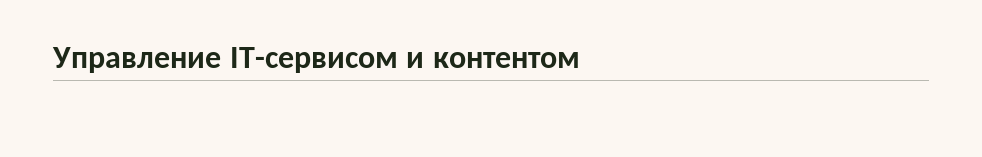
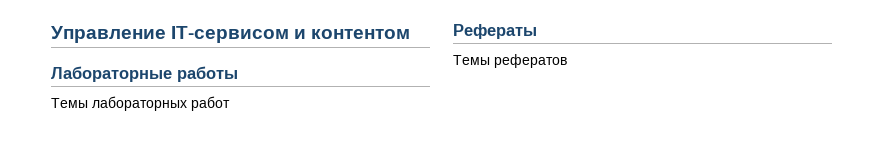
+ Лабораторные работы
+ Темы лабораторных работ
+ Рефераты
+ Темы рефератов

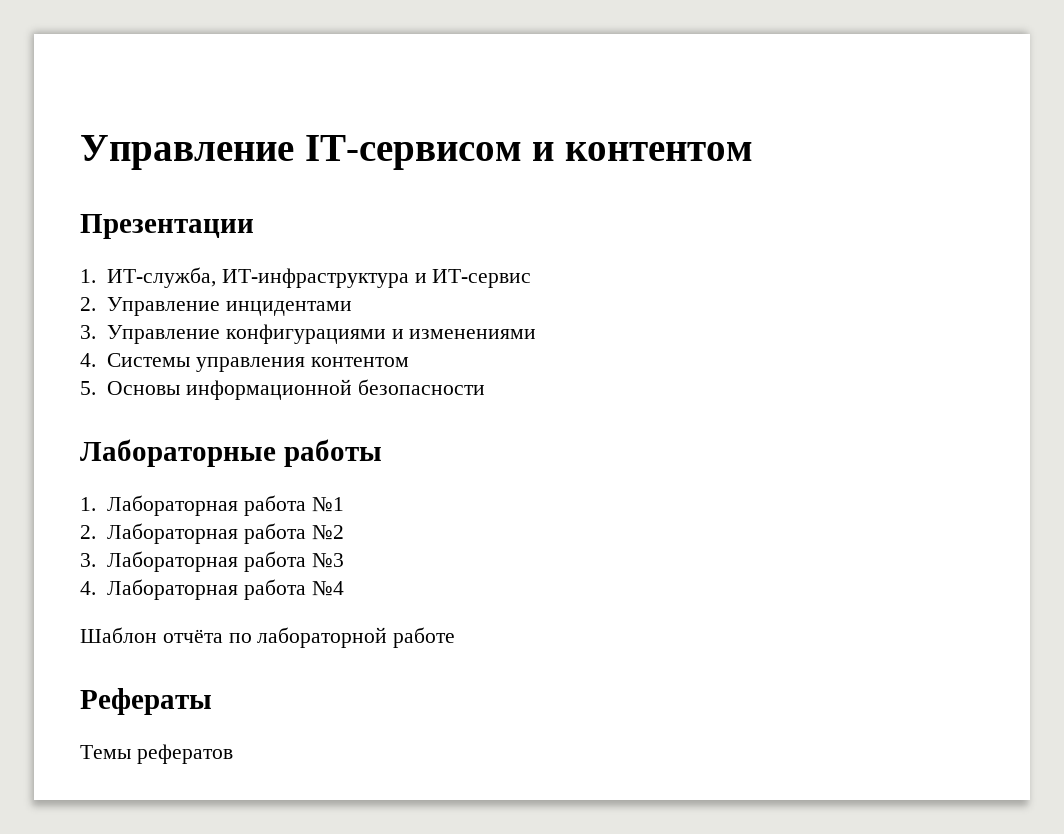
+ Презентации
+ 1. ИТ-служба, ИТ-инфраструктура и ИТ-сервис
+ 2. Управление инцидентами
+ 3. Управление конфигурациями и изменениями
+ 4. Системы управления контентом
+ 5. Основы информационной безопасности
  Лабораторные работы
- Темы лабораторных работ
+ 1. Лабораторная работа №1
+ 2. Лабораторная работа №2
+ 3. Лабораторная работа №3
+ 4. Лабораторная работа №4
+ Шаблон отчёта по лабораторной работе

